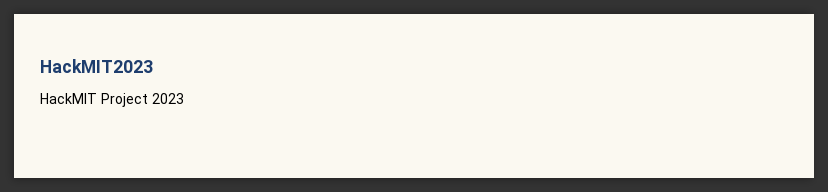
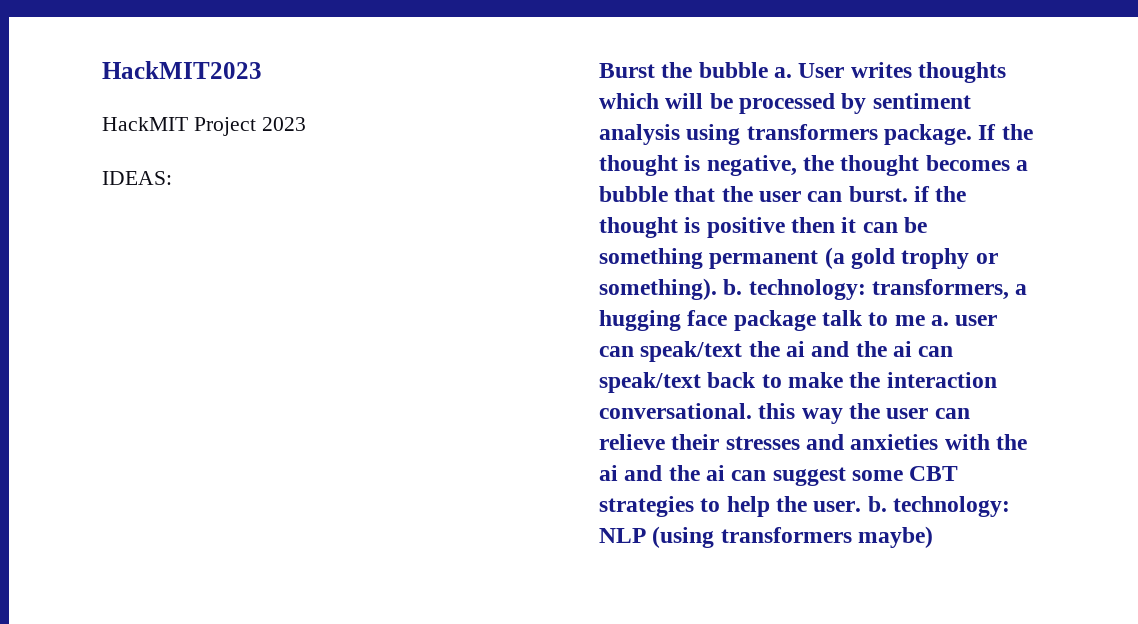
+ IDEAS:
+ Burst the bubble a. User writes thoughts which will be processed by sentiment analysis using transformers package. If the thought is negative, the thought becomes a bubble that the user can burst. if the thought is positive then it can be something permanent (a gold trophy or something). b. technology: transformers, a hugging face package talk to me a. user can speak/text the ai and the ai can speak/text back to make the interaction conversational. this way the user can relieve their stresses and anxieties with the ai and the ai can suggest some CBT strategies to help the user. b. technology: NLP (using transformers maybe)

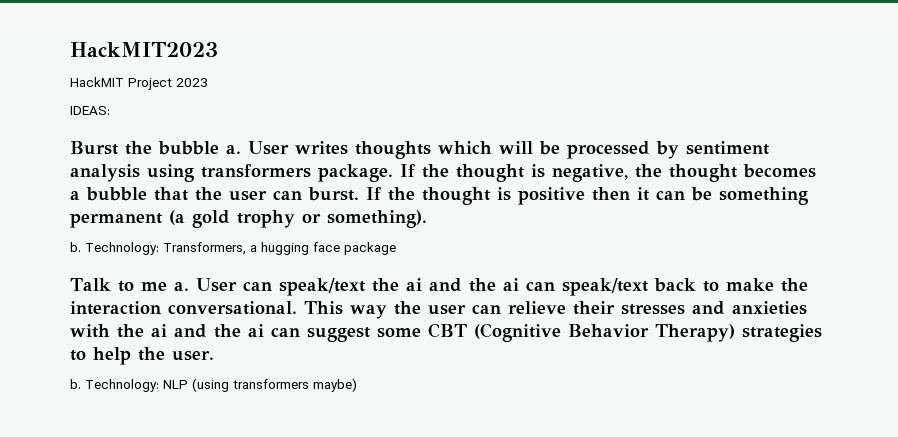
- If the thought is negative, the thought becomes a bubble that the user can burst. if the thought is positive then it can be something permanent (a gold trophy or something). b. technology: transformers, a hugging face package talk to me a. user can speak/text the ai and the ai can speak/text back to make the interaction conversational. this way the user can relieve their stresses and anxieties with the ai and the ai can suggest some CBT strategies to help the user. b. technology:
+ If the thought is negative, the thought becomes a bubble that the user can burst. If the thought is positive then it can be something permanent (a gold trophy or something).
+ b. Technology: Transformers, a hugging face package
+ Talk to me a. User can speak/text the ai and the ai can speak/text back to make the interaction conversational. This way the user can relieve their stresses and anxieties with the ai and the ai can suggest some CBT (Cognitive Behavior Therapy) strategies to help the user.
+ b. Technology:

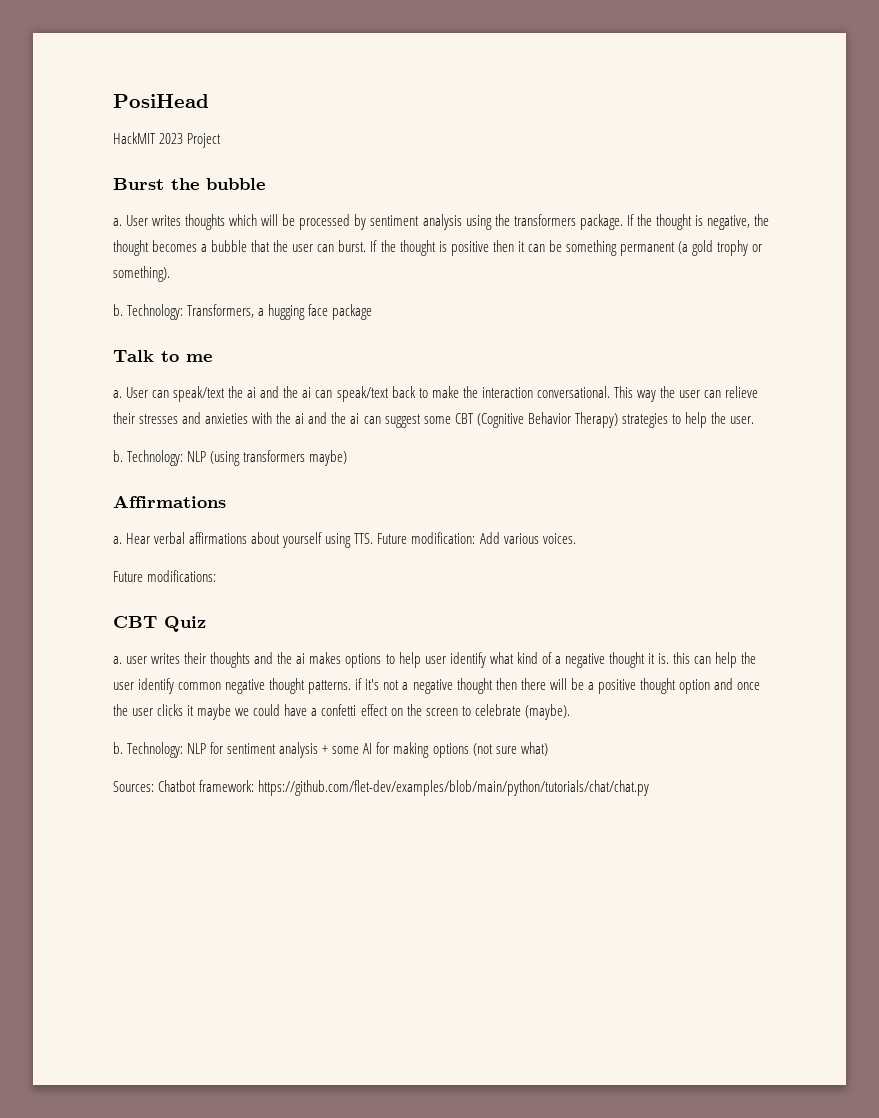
- HackMIT2023
+ PosiHead
- HackMIT Project 2023
- IDEAS:
+ HackMIT 2023 Project
- Burst the bubble a.
+ Burst the bubble
+ a.
- User writes thoughts which will be processed by sentiment analysis using transformers package.
+ User writes thoughts which will be processed by sentiment analysis using the transformers package.
- Talk to me a.
+ Talk to me
+ a.
+ Affirmations
+ a. Hear verbal affirmations about yourself using TTS. Future modification: Add various voices.
+ Future modifications:
+ CBT Quiz
+ a. user writes their thoughts and the ai makes options to help user identify what kind of a negative thought it is. this can help the user identify common negative thought patterns. if it's not a negative thought then there will be a positive thought option and once the user clicks it maybe we could have a confetti effect on the screen to celebrate (maybe).
+ b. Technology: NLP for sentiment analysis + some AI for making options (not sure what)
+ Sources: Chatbot framework: https://github.com/flet-dev/examples/blob/main/python/tutorials/chat/chat.py

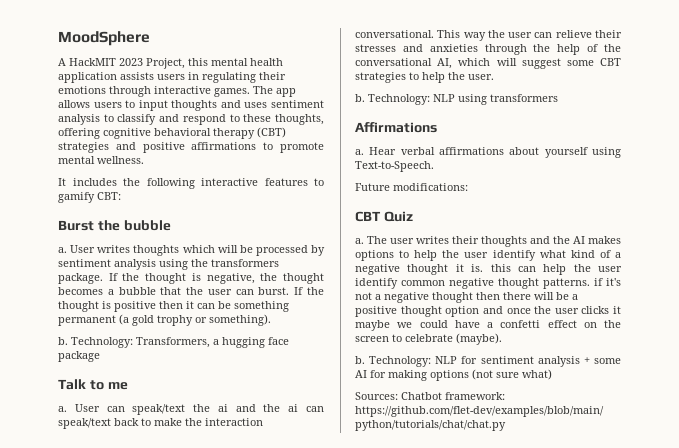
- PosiHead
- HackMIT 2023 Project
+ MoodSphere
+ A HackMIT 2023 Project, this mental health application assists users in regulating their emotions through interactive games. The app allows users to input thoughts and uses sentiment analysis to classify and respond to these thoughts, offering cognitive behavioral therapy (CBT) strategies and positive affirmations to promote mental wellness.
+ It includes the following interactive features to gamify CBT:
- This way the user can relieve their stresses and anxieties with the ai and the ai can suggest some CBT (Cognitive Behavior Therapy) strategies to help the user.
+ This way the user can relieve their stresses and anxieties through the help of the conversational AI, which will suggest some CBT strategies to help the user.
- Technology: NLP (using transformers maybe)
+ Technology: NLP using transformers
- Hear verbal affirmations about yourself using TTS. Future modification: Add various voices.
+ Hear verbal affirmations about yourself using Text-to-Speech.
- a. user writes their thoughts and the ai makes options to help user identify what kind of a negative thought it is. this can help the user identify common negative thought patterns. if it's not a negative thought then there will be a positive thought option and once the user clicks it maybe we could have a confetti effect on the screen to celebrate (maybe).
+ a. The user writes their thoughts and the AI makes options to help the user identify what kind of a negative thought it is. this can help the user identify common negative thought patterns. if it's not a negative thought then there will be a positive thought option and once the user clicks it maybe we could have a confetti effect on the screen to celebrate (maybe).

